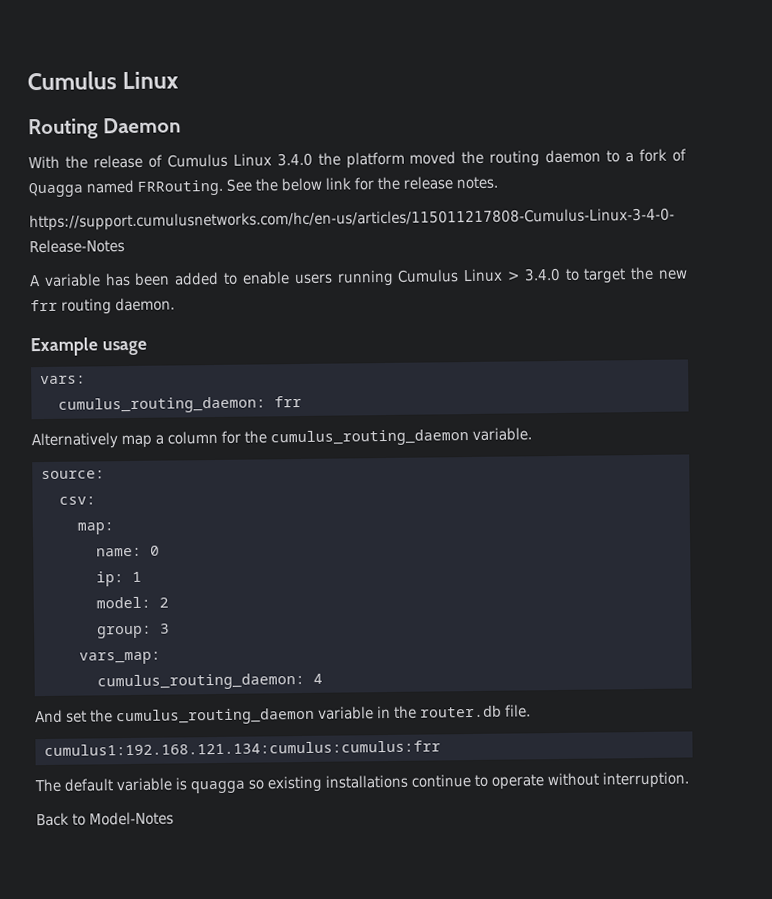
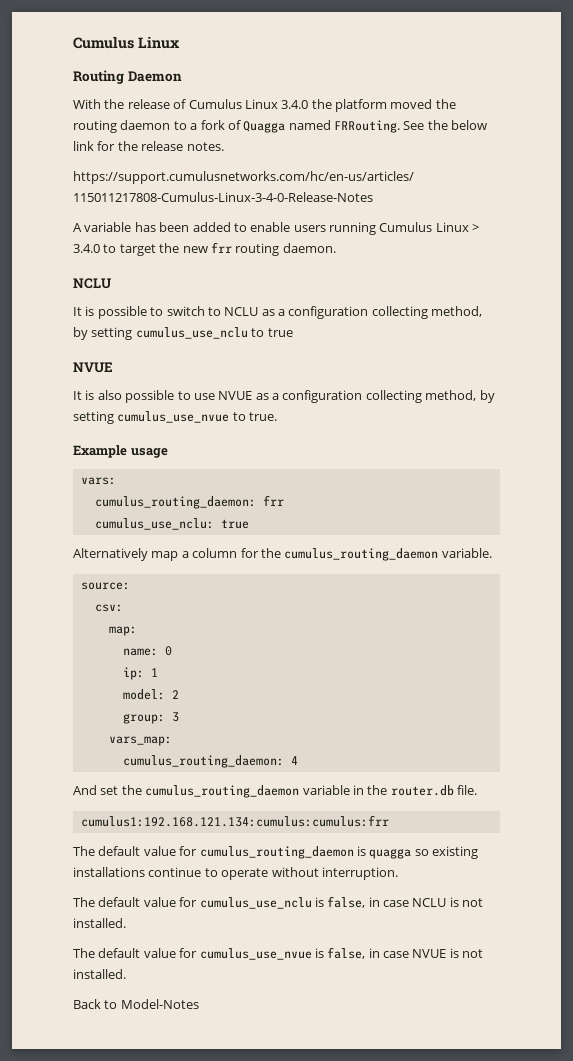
  A variable has been added to enable users running Cumulus Linux > 3.4.0 to target the new frr routing daemon.
+ NCLU
+ It is possible to switch to NCLU as a configuration collecting method, by setting cumulus_use_nclu to true
+ NVUE
+ It is also possible to use NVUE as a configuration collecting method, by setting cumulus_use_nvue to true.
+ cumulus_use_nclu: true
- The default variable is quagga so existing installations continue to operate without interruption.
+ The default value for cumulus_routing_daemon is quagga so existing installations continue to operate without interruption.
+ The default value for cumulus_use_nclu is false, in case NCLU is not installed.
+ The default value for cumulus_use_nvue is false, in case NVUE is not installed.

